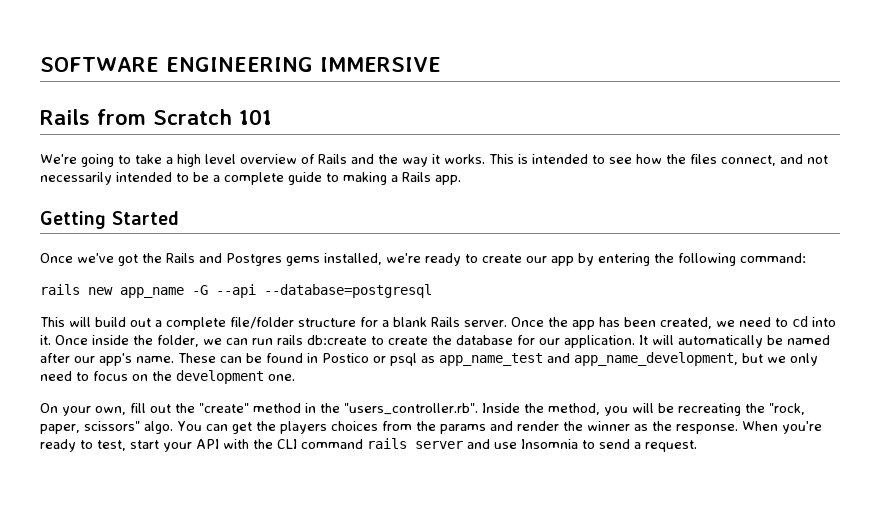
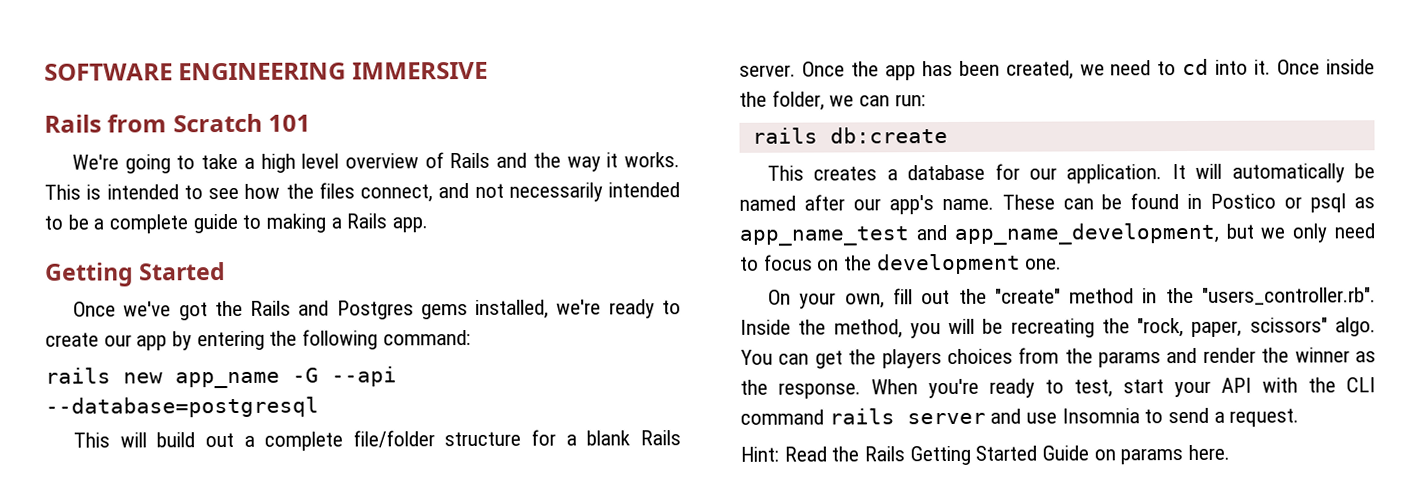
- Once inside the folder, we can run rails db:create to create the database for our application.
+ Once inside the folder, we can run:
+ rails db:create
+ This creates a database for our application.
+ Hint: Read the Rails Getting Started Guide on params here.

